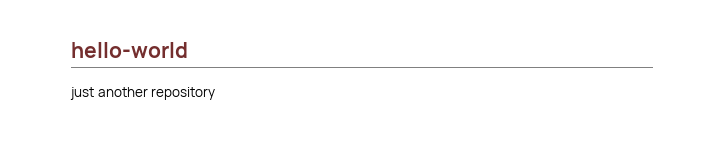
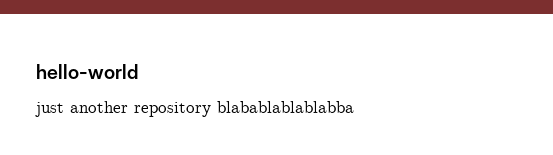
- just another repository
+ just another repository blabablablablabba

